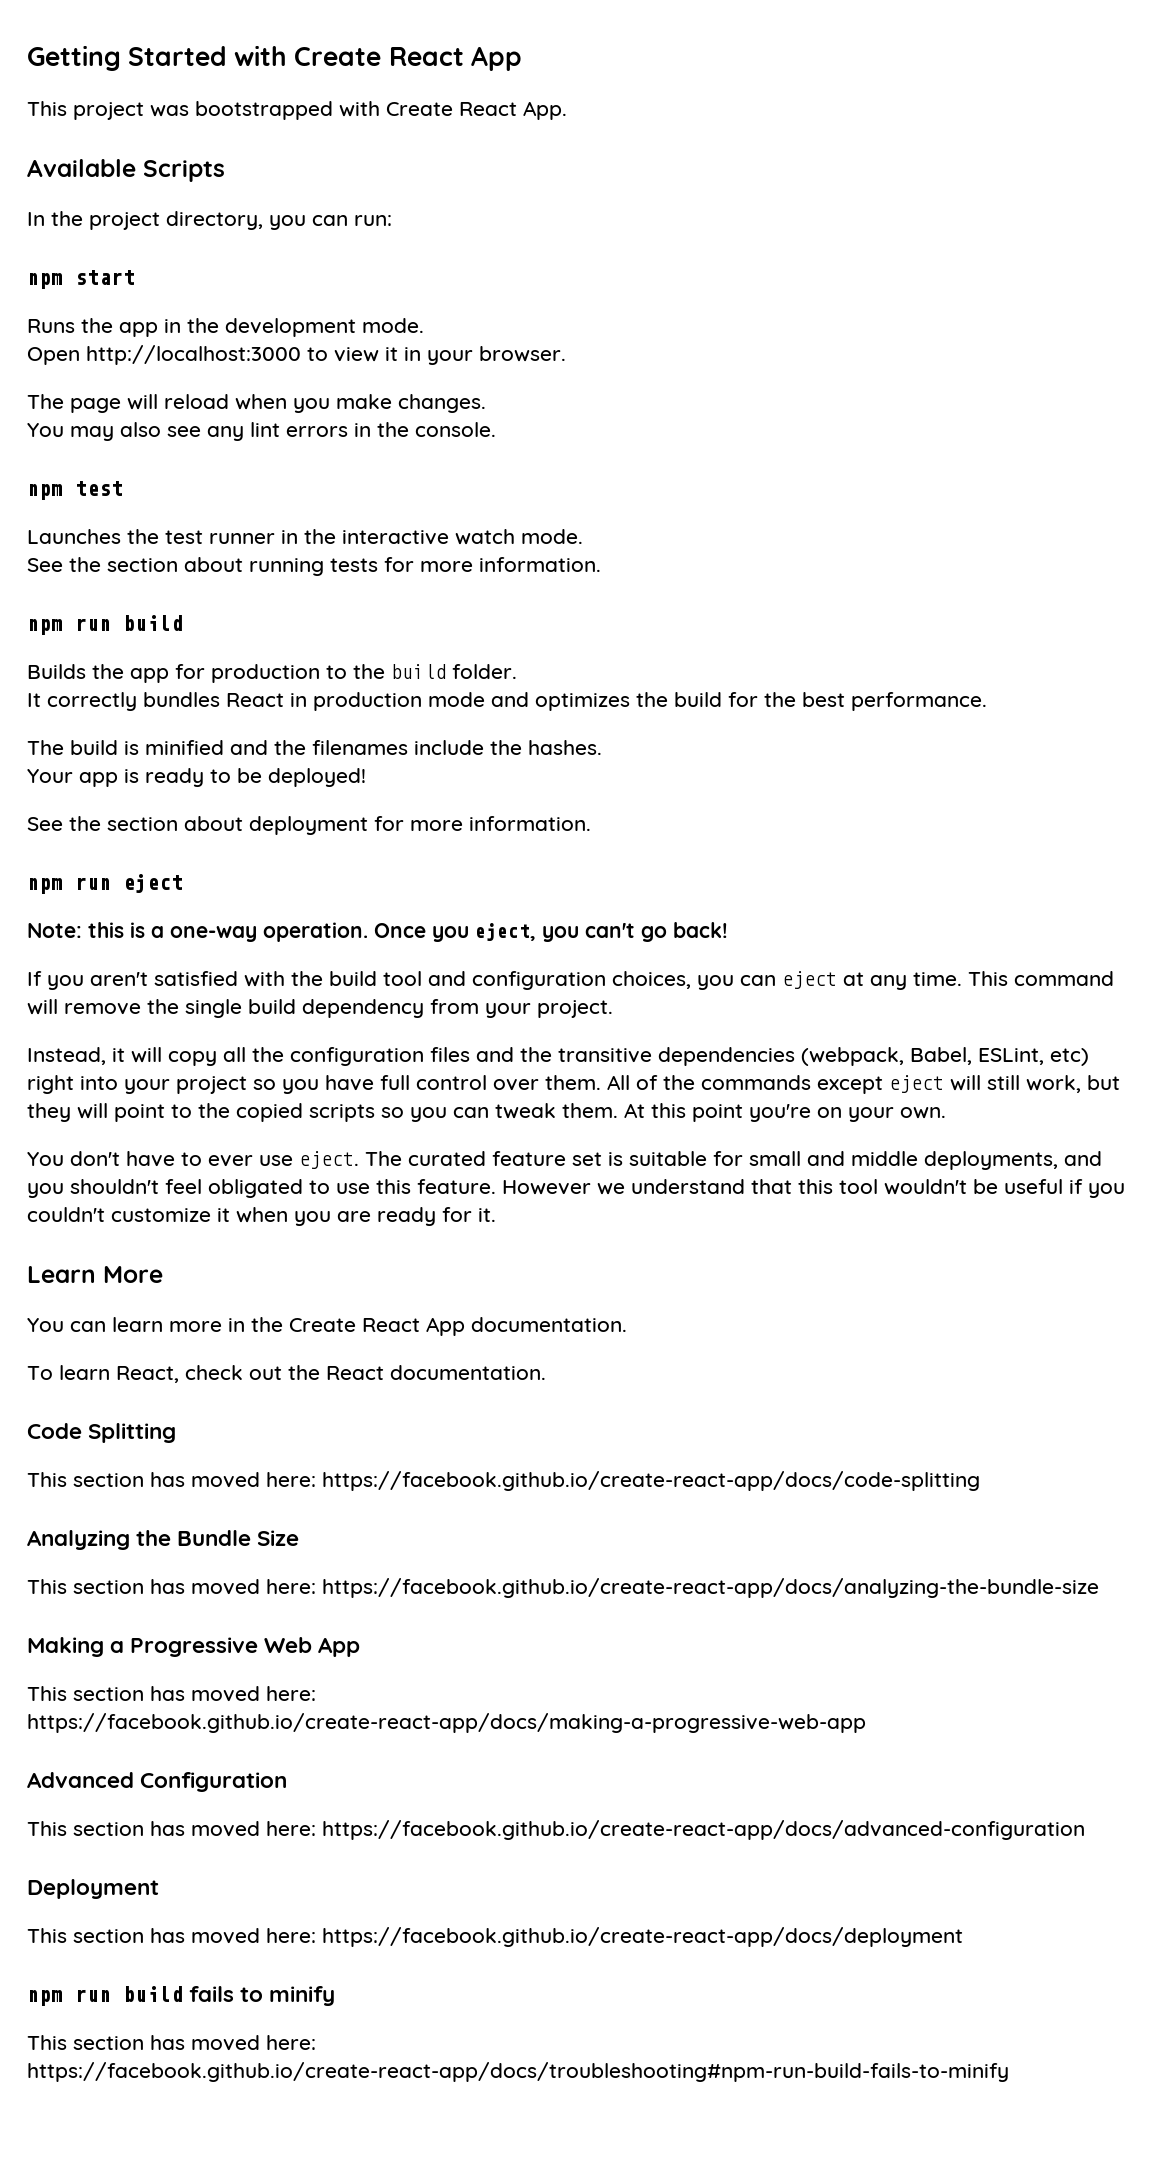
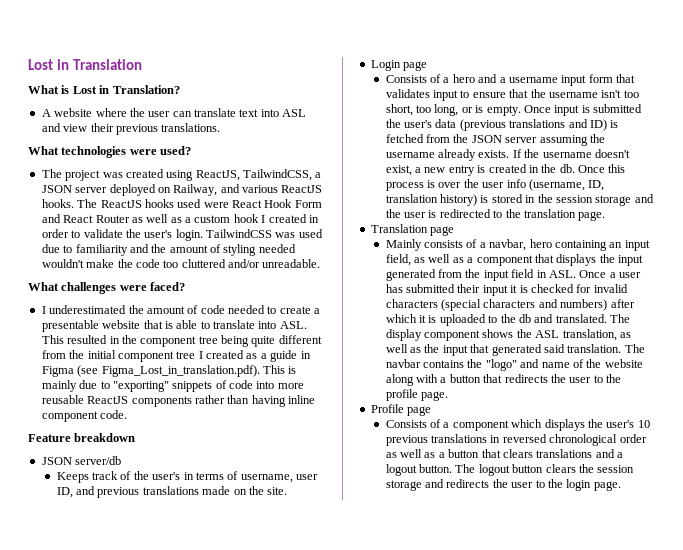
- Getting Started with Create React App
- This project was bootstrapped with Create React App.
- Available Scripts
- In the project directory, you can run:
- npm start
- Runs the app in the development mode.
- Open http://localhost:3000 to view it in your browser.
- The page will reload when you make changes.
- You may also see any lint errors in the console.
- npm test
- Launches the test runner in the interactive watch mode.
- See the section about running tests for more information.
- npm run build
- Builds the app for production to the build folder.
- It correctly bundles React in production mode and optimizes the build for the best performance.
- The build is minified and the filenames include the hashes.
- Your app is ready to be deployed!
- See the section about deployment for more information.
- npm run eject
- Note: this is a one-way operation. Once you eject, you can't go back!
- If you aren't satisfied with the build tool and configuration choices, you can eject at any time. This command will remove the single build dependency from your project.
- Instead, it will copy all the configuration files and the transitive dependencies (webpack, Babel, ESLint, etc) right into your project so you have full control over them. All of the commands except eject will still work, but they will point to the copied scripts so you can tweak them. At this point you're on your own.
- You don't have to ever use eject. The curated feature set is suitable for small and middle deployments, and you shouldn't feel obligated to use this feature. However we understand that this tool wouldn't be useful if you couldn't customize it when you are ready for it.
- Learn More
- You can learn more in the Create React App documentation.
- To learn React, check out the React documentation.
- Code Splitting
- This section has moved here: https://facebook.github.io/create-react-app/docs/code-splitting
- Analyzing the Bundle Size
- This section has moved here: https://facebook.github.io/create-react-app/docs/analyzing-the-bundle-size
- Making a Progressive Web App
- This section has moved here: https://facebook.github.io/create-react-app/docs/making-a-progressive-web-app
- Advanced Configuration
- This section has moved here: https://facebook.github.io/create-react-app/docs/advanced-configuration
- Deployment
- This section has moved here: https://facebook.github.io/create-react-app/docs/deployment
- npm run build fails to minify
- This section has moved here: https://facebook.github.io/create-react-app/docs/troubleshooting#npm-run-build-fails-to-minify
+ Lost in Translation
+ What is Lost in Translation?
+ A website where the user can translate text into ASL and view their previous translations.
+ What technologies were used?
+ The project was created using ReactJS, TailwindCSS, a JSON server deployed on Railway, and various ReactJS hooks. The ReactJS hooks used were React Hook Form and React Router as well as a custom hook I created in order to validate the user's login. TailwindCSS was used due to familiarity and the amount of styling needed wouldn't make the code too cluttered and/or unreadable.
+ What challenges were faced?
+ I underestimated the amount of code needed to create a presentable website that is able to translate into ASL. This resulted in the component tree being quite different from the initial component tree I created as a guide in Figma (see Figma_Lost_in_translation.pdf). This is mainly due to "exporting" snippets of code into more reusable ReactJS components rather than having inline component code.
+ Feature breakdown
+ JSON server/db
+ Keeps track of the user's in terms of username, user ID, and previous translations made on the site.
+ Login page
+ Consists of a hero and a username input form that validates input to ensure that the username isn't too short, too long, or is empty. Once input is submitted the user's data (previous translations and ID) is fetched from the JSON server assuming the username already exists. If the username doesn't exist, a new entry is created in the db. Once this process is over the user info (username, ID, translation history) is stored in the session storage and the user is redirected to the translation page.
+ Translation page
+ Mainly consists of a navbar, hero containing an input field, as well as a component that displays the input generated from the input field in ASL. Once a user has submitted their input it is checked for invalid characters (special characters and numbers) after which it is uploaded to the db and translated. The display component shows the ASL translation, as well as the input that generated said translation. The navbar contains the "logo" and name of the website along with a button that redirects the user to the profile page.
+ Profile page
+ Consists of a component which displays the user's 10 previous translations in reversed chronological order as well as a button that clears translations and a logout button. The logout button clears the session storage and redirects the user to the login page.

